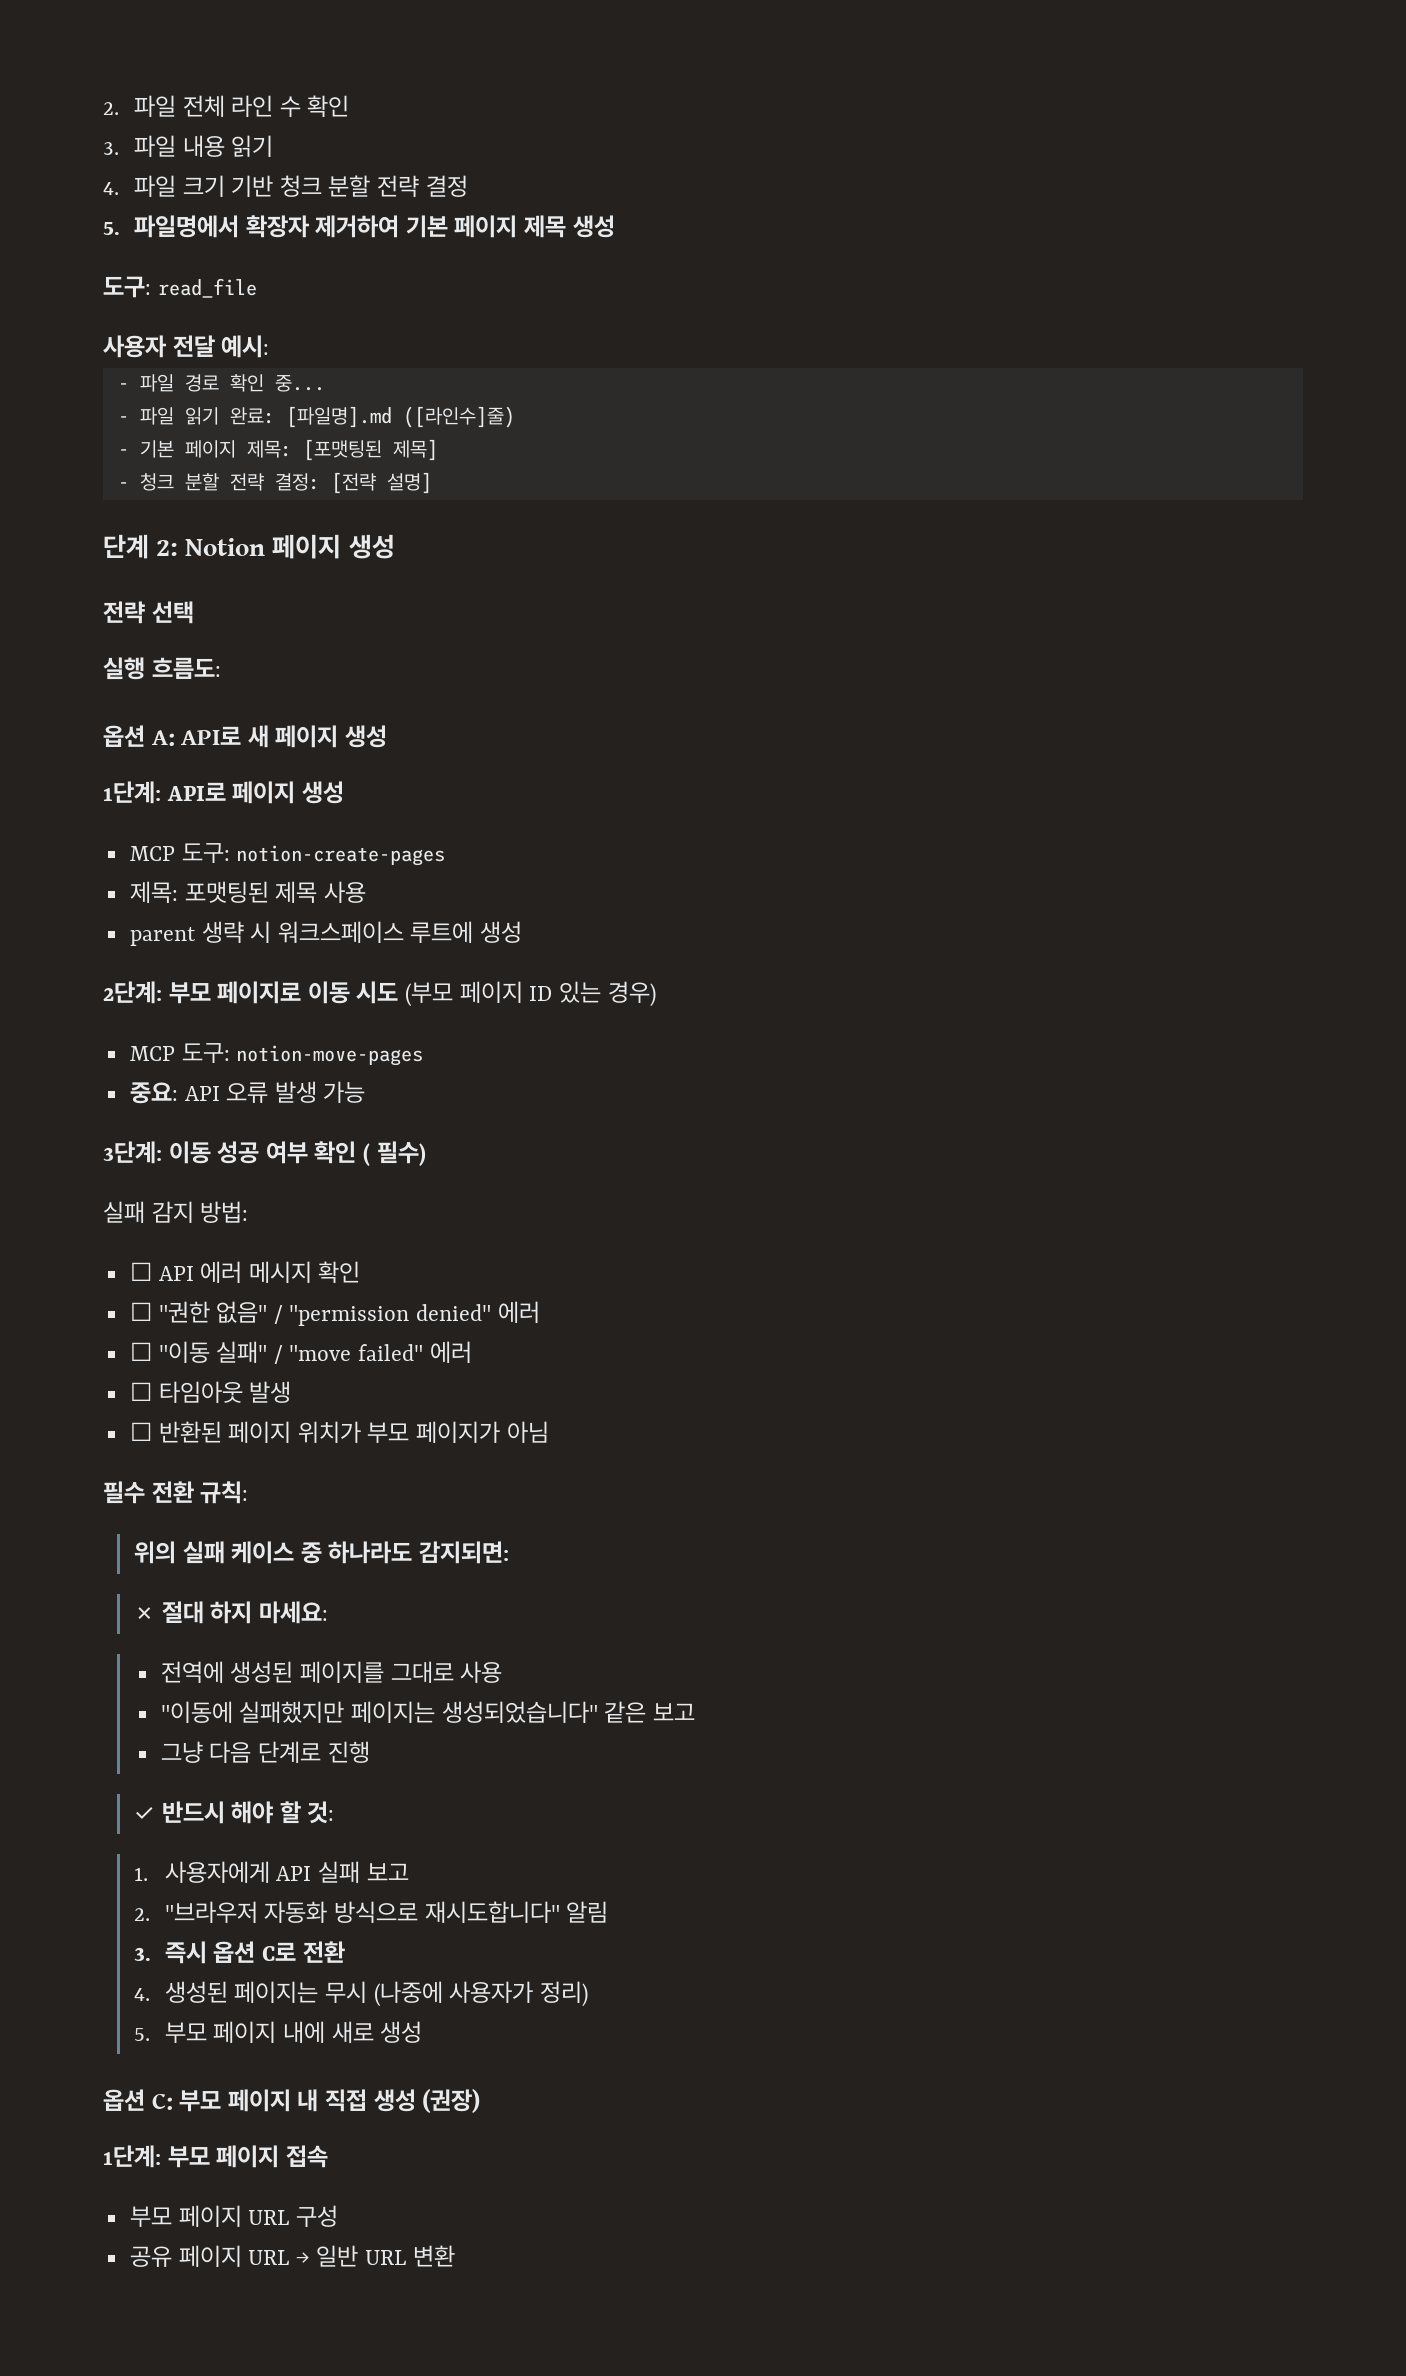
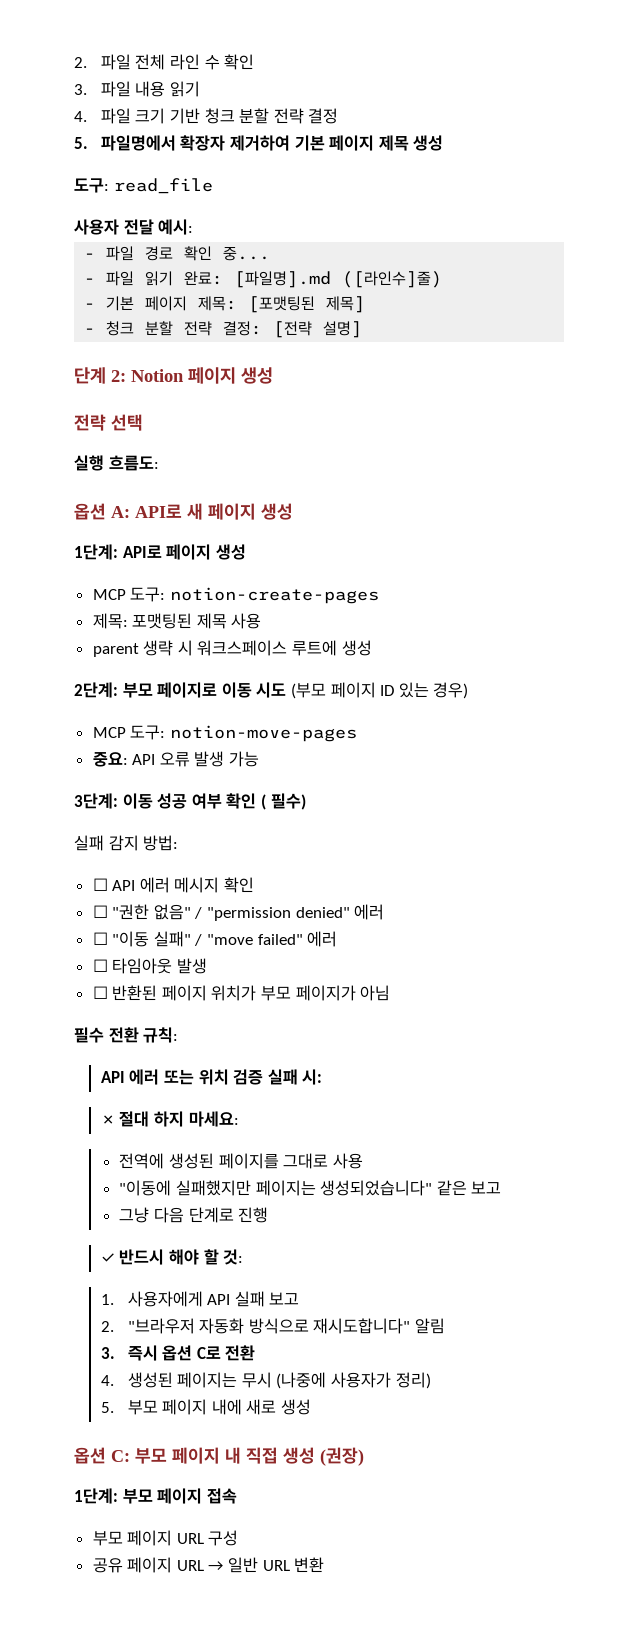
- 위의 실패 케이스 중 하나라도 감지되면:
+ API 에러 또는 위치 검증 실패 시:

